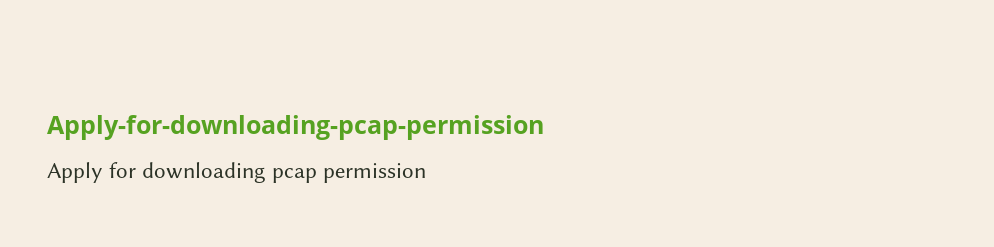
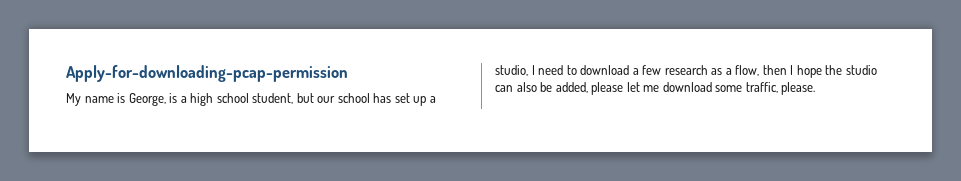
- Apply for downloading pcap permission
+ My name is George, is a high school student, but our school has set up a studio, I need to download a few research as a flow, then I hope the studio can also be added, please let me download some traffic, please.

